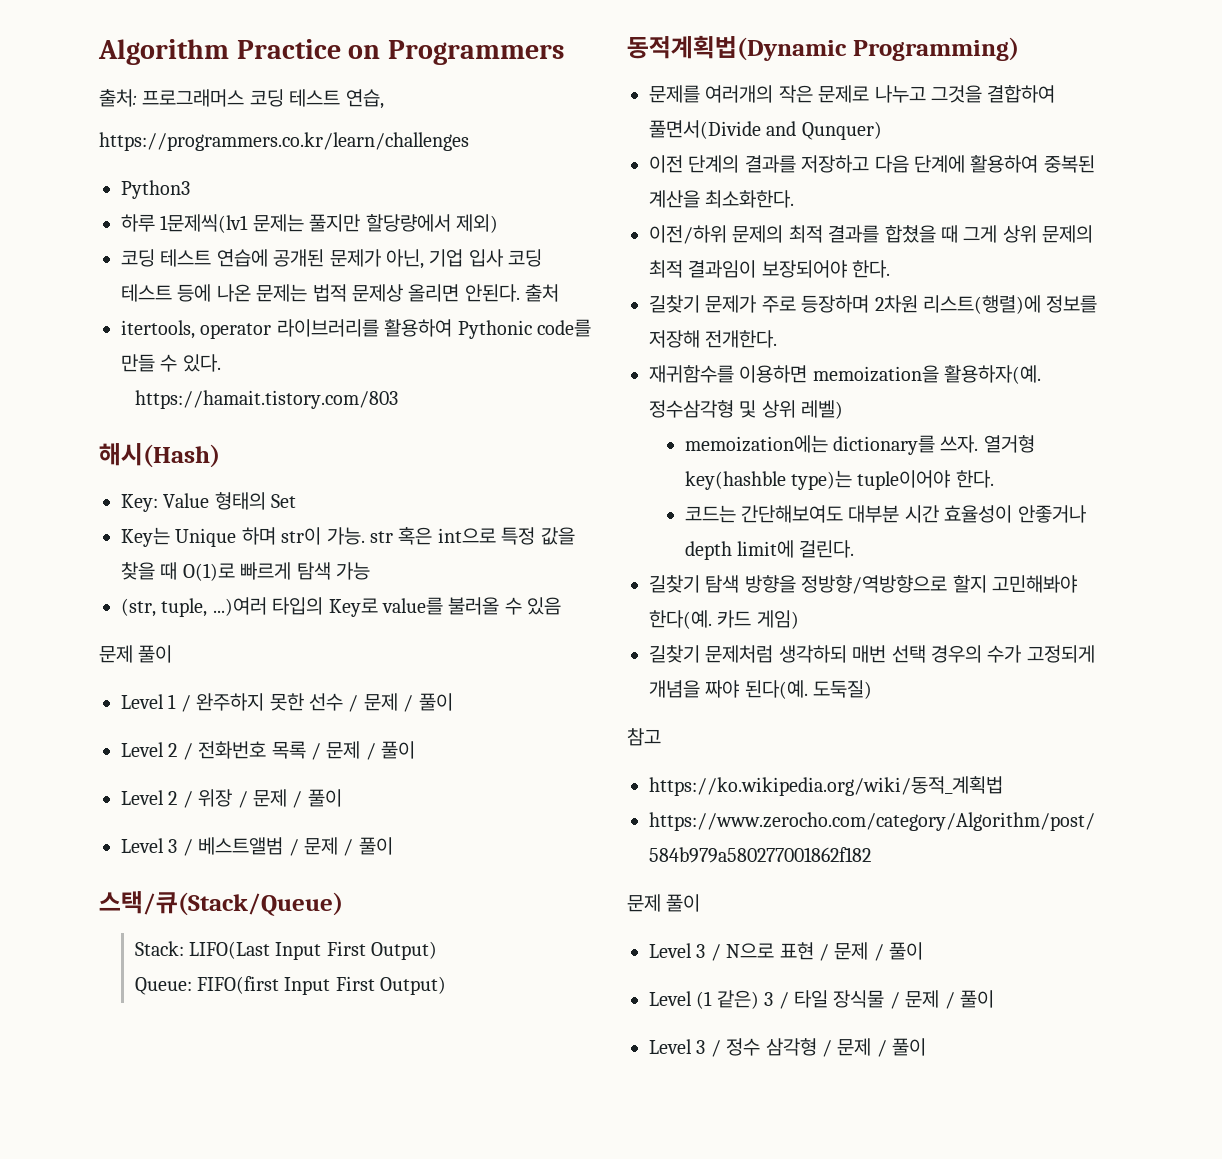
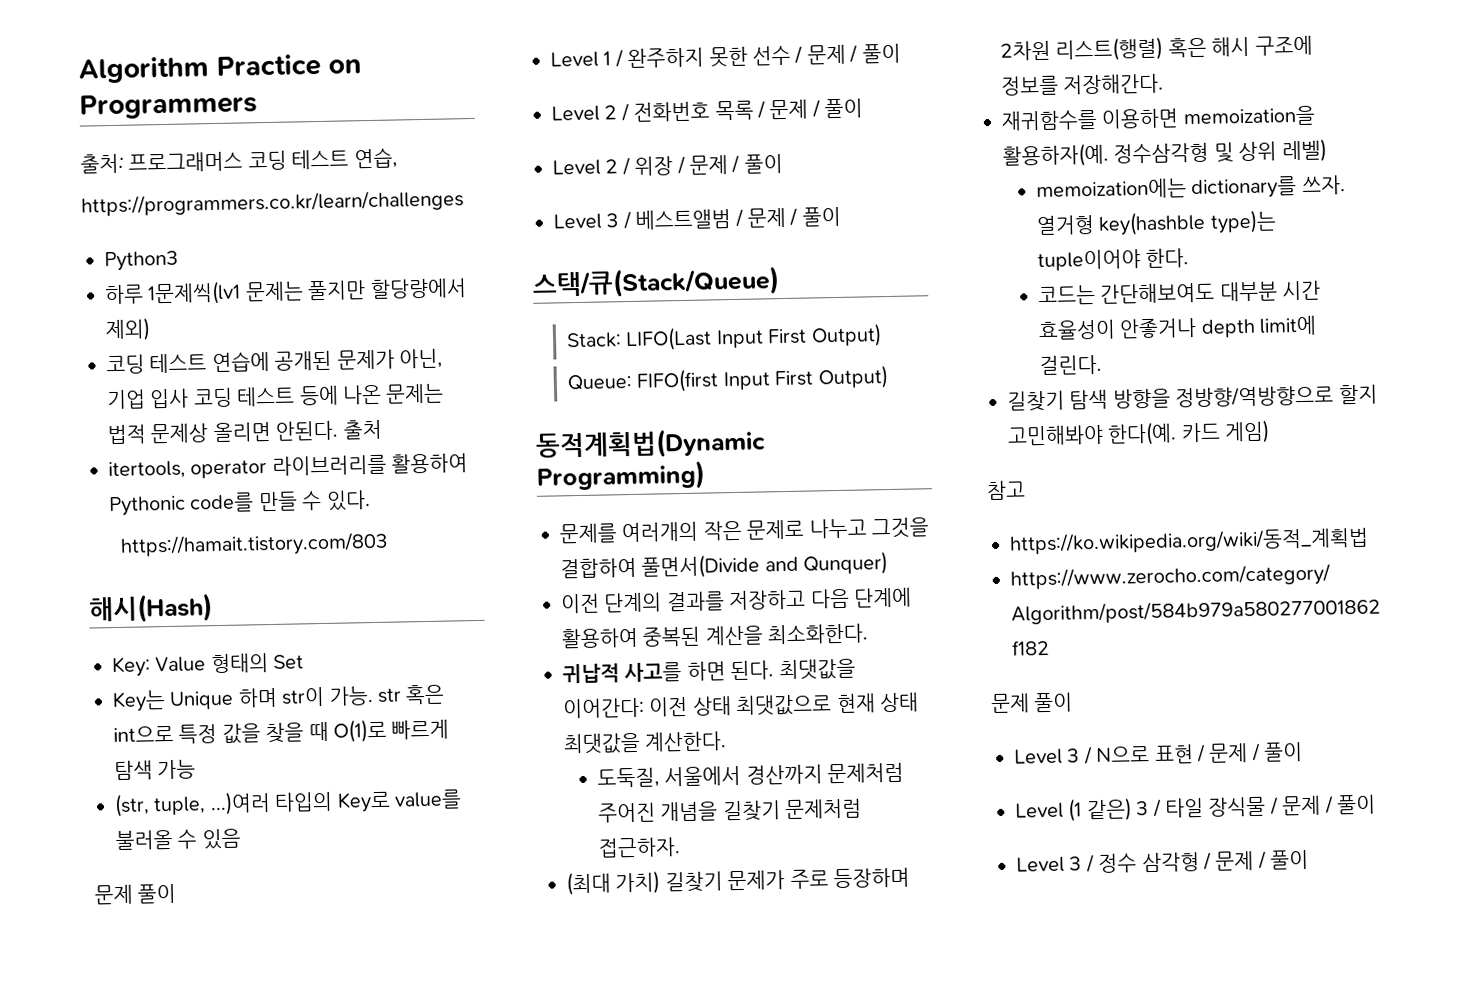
- 이전/하위 문제의 최적 결과를 합쳤을 때 그게 상위 문제의 최적 결과임이 보장되어야 한다.
- 길찾기 문제가 주로 등장하며 2차원 리스트(행렬)에 정보를 저장해 전개한다.
+ 귀납적 사고를 하면 된다. 최댓값을 이어간다: 이전 상태 최댓값으로 현재 상태 최댓값을 계산한다.
+ 도둑질, 서울에서 경산까지 문제처럼 주어진 개념을 길찾기 문제처럼 접근하자.
+ (최대 가치) 길찾기 문제가 주로 등장하며 2차원 리스트(행렬) 혹은 해시 구조에 정보를 저장해간다.
- 길찾기 문제처럼 생각하되 매번 선택 경우의 수가 고정되게 개념을 짜야 된다(예. 도둑질)

